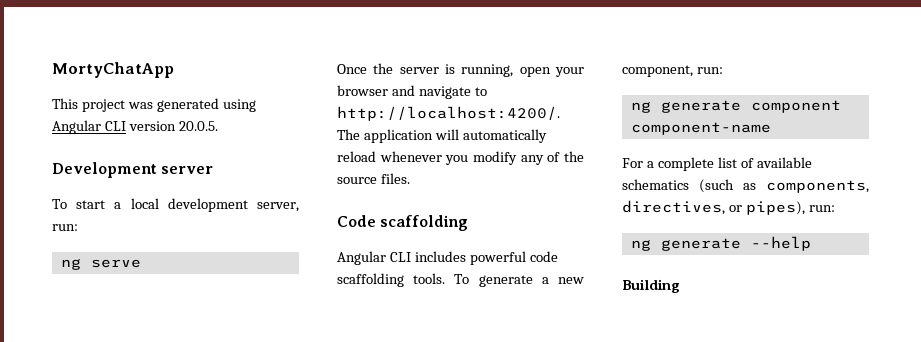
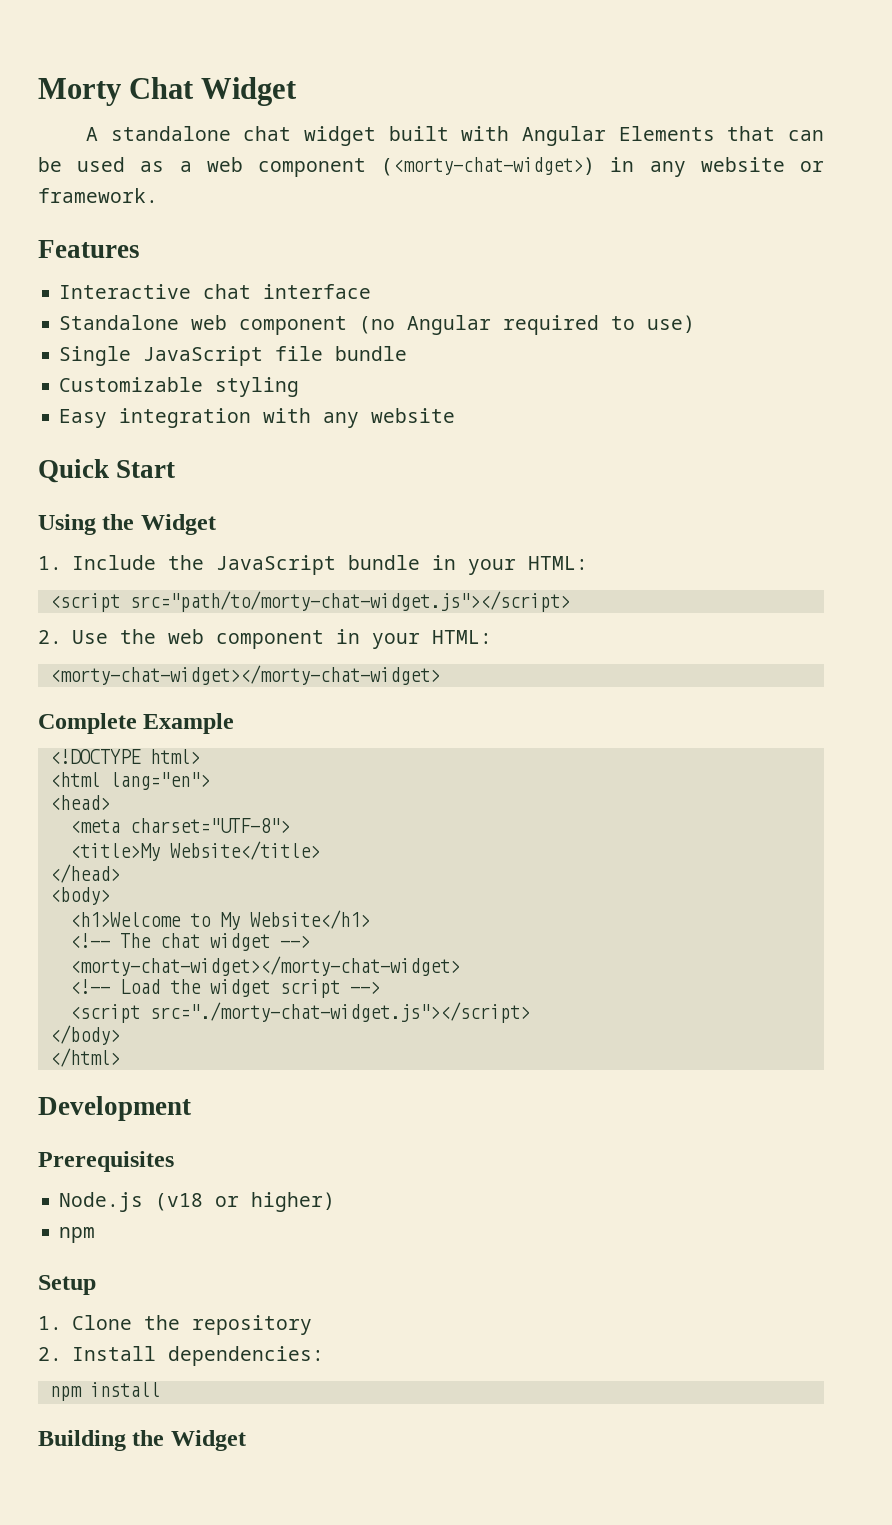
- MortyChatApp
- This project was generated using Angular CLI version 20.0.5.
- Development server
- To start a local development server, run:
- ng serve
- Once the server is running, open your browser and navigate to http://localhost:4200/. The application will automatically reload whenever you modify any of the source files.
- Code scaffolding
- Angular CLI includes powerful code scaffolding tools. To generate a new component, run:
- ng generate component component-name
- For a complete list of available schematics (such as components, directives, or pipes), run:
- ng generate --help
+ Morty Chat Widget
+ A standalone chat widget built with Angular Elements that can be used as a web component (<morty-chat-widget>) in any website or framework.
+ Features
+ Interactive chat interface
+ Standalone web component (no Angular required to use)
+ Single JavaScript file bundle
+ Customizable styling
+ Easy integration with any website
+ Quick Start
+ Using the Widget
+ 1. Include the JavaScript bundle in your HTML:
+ <script src="path/to/morty-chat-widget.js"></script>
+ 2. Use the web component in your HTML:
+ <morty-chat-widget></morty-chat-widget>
+ Complete Example
+ <!DOCTYPE html>
+ <html lang="en">
+ <head>
+ <meta charset="UTF-8">
+ <title>My Website</title>
+ </head>
+ <body>
+ <h1>Welcome to My Website</h1>
+ <!-- The chat widget -->
+ <morty-chat-widget></morty-chat-widget>
+ <!-- Load the widget script -->
+ <script src="./morty-chat-widget.js"></script>
+ </body>
+ </html>
+ Development
+ Prerequisites
+ Node.js (v18 or higher)
+ npm
+ Setup
+ 1. Clone the repository
+ 2. Install dependencies:
+ npm install
- Building
+ Building the Widget

